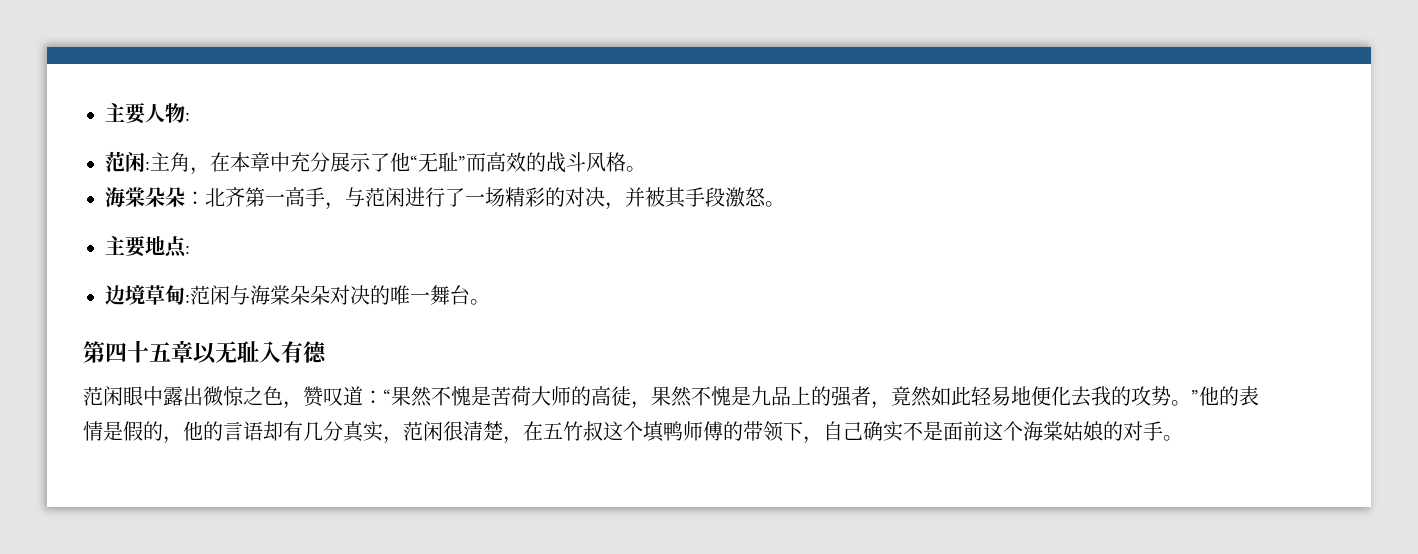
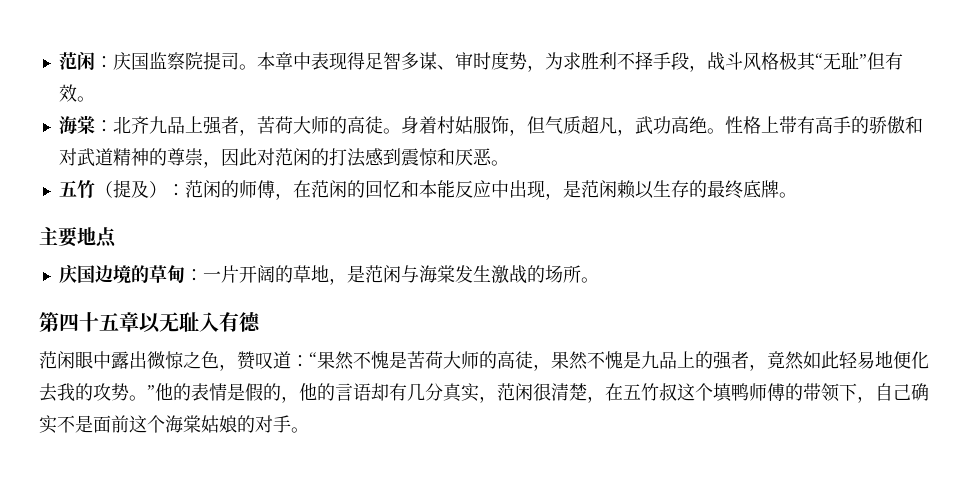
- 主要人物:
- 范闲:主角，在本章中充分展示了他“无耻”而高效的战斗风格。
+ 范闲：庆国监察院提司。本章中表现得足智多谋、审时度势，为求胜利不择手段，战斗风格极其“无耻”但有效。
- 海棠朵朵：北齐第一高手，与范闲进行了一场精彩的对决，并被其手段激怒。
- 主要地点:
- 边境草甸:范闲与海棠朵朵对决的唯一舞台。
+ 海棠：北齐九品上强者，苦荷大师的高徒。身着村姑服饰，但气质超凡，武功高绝。性格上带有高手的骄傲和对武道精神的尊崇，因此对范闲的打法感到震惊和厌恶。
+ 五竹（提及）：范闲的师傅，在范闲的回忆和本能反应中出现，是范闲赖以生存的最终底牌。
+ 主要地点
+ 庆国边境的草甸：一片开阔的草地，是范闲与海棠发生激战的场所。

